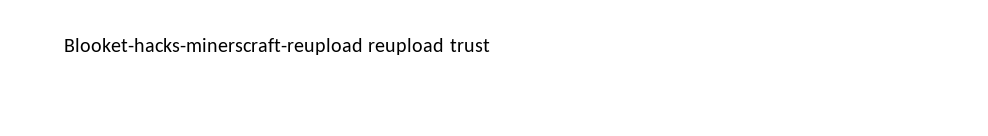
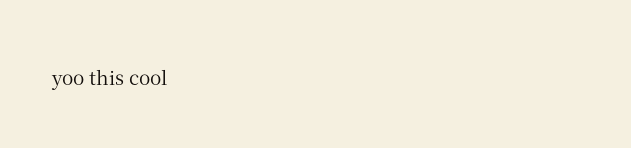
- Blooket-hacks-minerscraft-reupload reupload trust
+ yoo this cool

